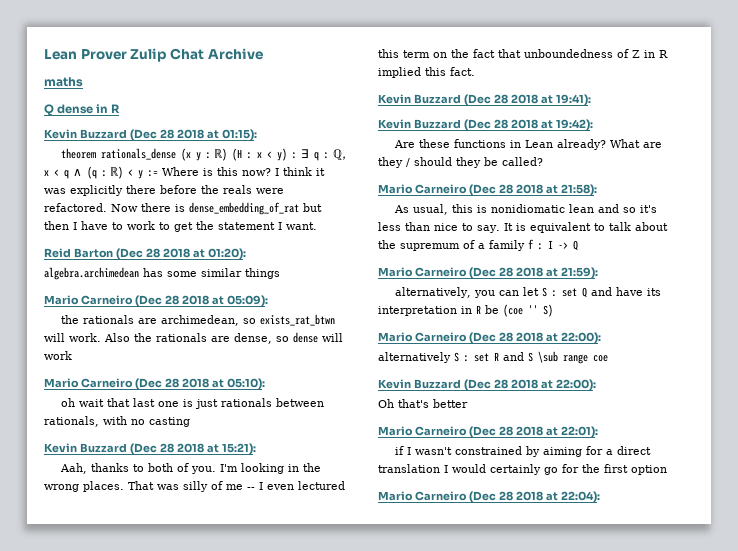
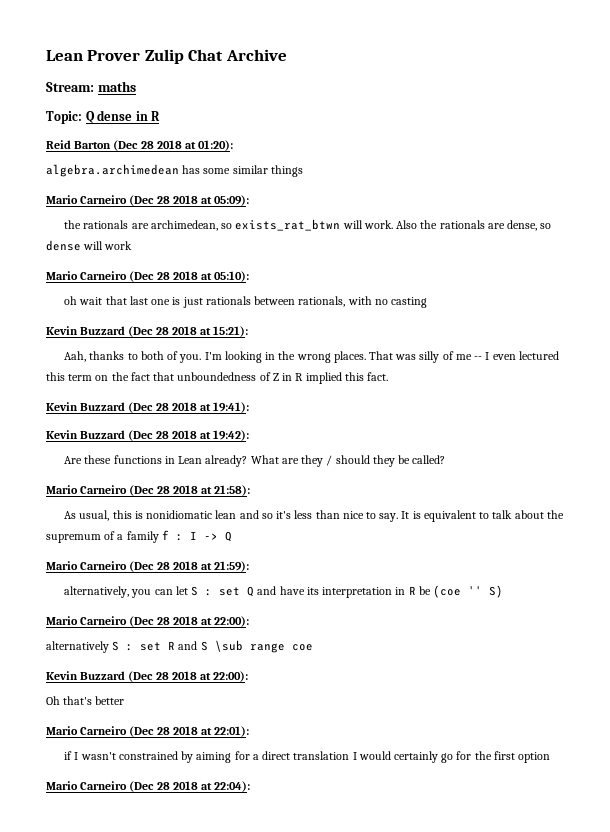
- maths
+ Stream: maths
- Q dense in R
+ Topic: Q dense in R
- Kevin Buzzard (Dec 28 2018 at 01:15):
- theorem rationals_dense (x y : ℝ) (H : x < y) : ∃ q : ℚ, x < q ∧ (q : ℝ) < y := Where is this now? I think it was explicitly there before the reals were refactored. Now there is dense_embedding_of_rat but then I have to work to get the statement I want.

